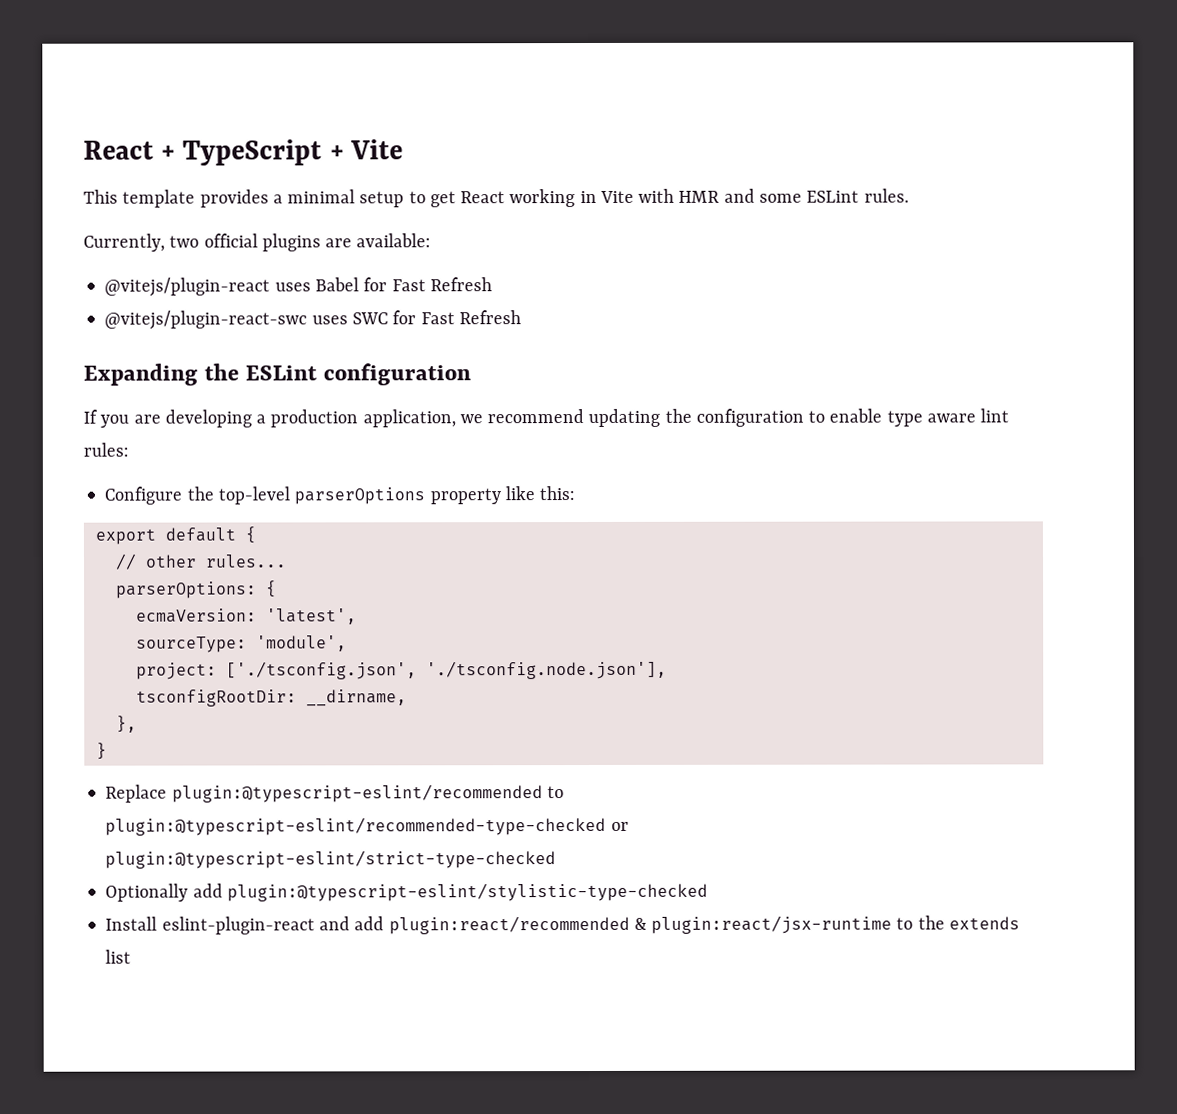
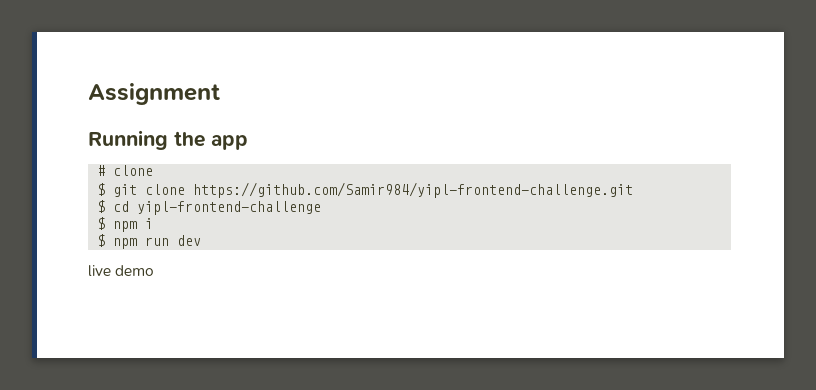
- React + TypeScript + Vite
- This template provides a minimal setup to get React working in Vite with HMR and some ESLint rules.
- Currently, two official plugins are available:
- @vitejs/plugin-react uses Babel for Fast Refresh
- @vitejs/plugin-react-swc uses SWC for Fast Refresh
- Expanding the ESLint configuration
- If you are developing a production application, we recommend updating the configuration to enable type aware lint rules:
- Configure the top-level parserOptions property like this:
- export default {
- // other rules...
- parserOptions: {
- ecmaVersion: 'latest',
- sourceType: 'module',
- project: ['./tsconfig.json', './tsconfig.node.json'],
- tsconfigRootDir: __dirname,
- },
- }
- Replace plugin:@typescript-eslint/recommended to plugin:@typescript-eslint/recommended-type-checked or plugin:@typescript-eslint/strict-type-checked
- Optionally add plugin:@typescript-eslint/stylistic-type-checked
- Install eslint-plugin-react and add plugin:react/recommended & plugin:react/jsx-runtime to the extends list
+ Assignment
+ Running the app
+ # clone
+ $ git clone https://github.com/Samir984/yipl-frontend-challenge.git
+ $ cd yipl-frontend-challenge
+ $ npm i
+ $ npm run dev
+ live demo

